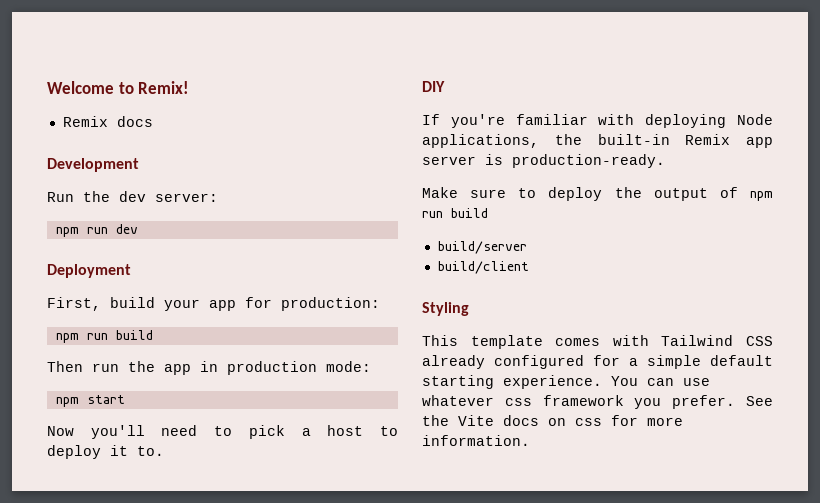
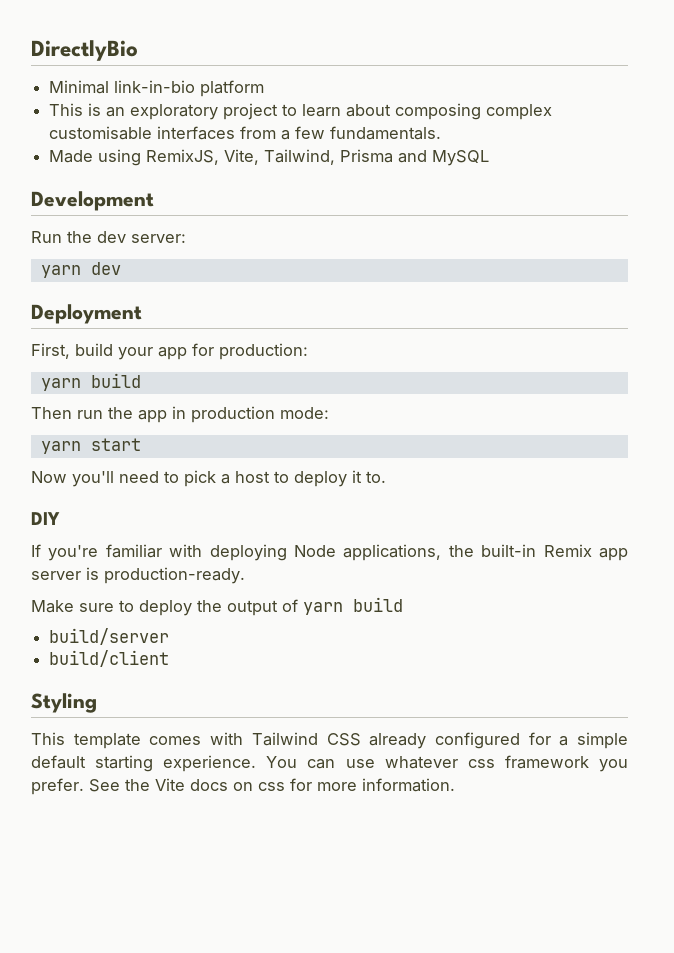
- Welcome to Remix!
- Remix docs
+ DirectlyBio
+ Minimal link-in-bio platform
+ This is an exploratory project to learn about composing complex customisable interfaces from a few fundamentals.
+ Made using RemixJS, Vite, Tailwind, Prisma and MySQL
- npm run dev
+ yarn dev
  First, build your app for production:
- npm run build
+ yarn build
- npm start
+ yarn start
- Make sure to deploy the output of npm run build
+ Make sure to deploy the output of yarn build

